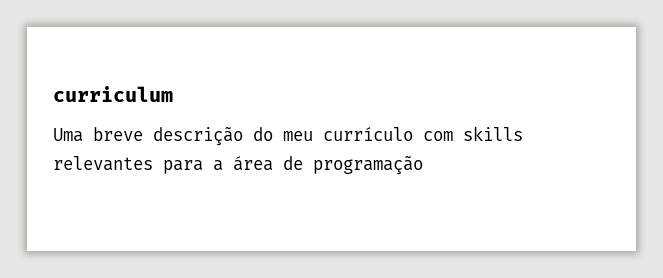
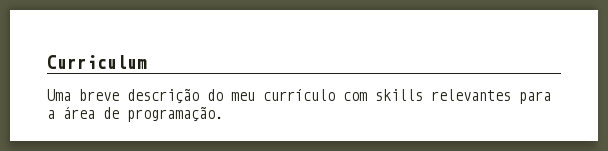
- curriculum
+ Curriculum
- Uma breve descrição do meu currículo com skills relevantes para a área de programação
+ Uma breve descrição do meu currículo com skills relevantes para a área de programação.

